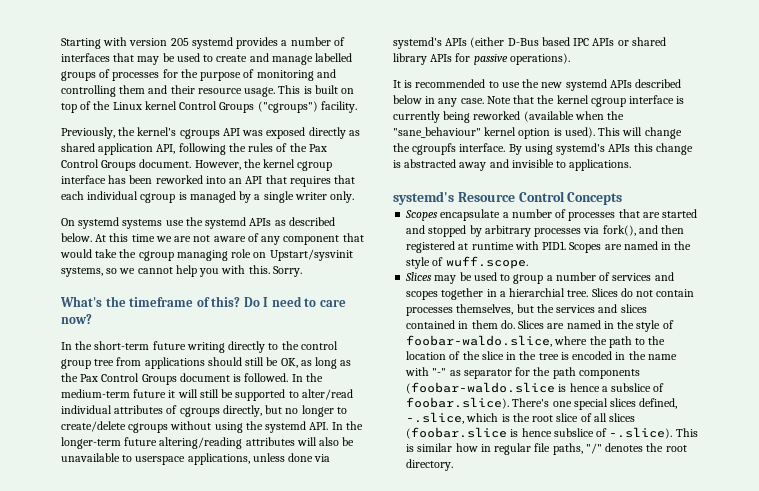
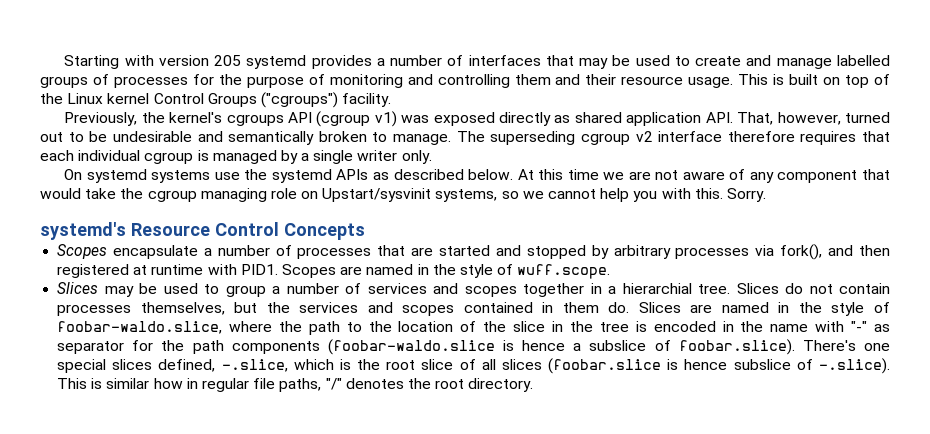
- Previously, the kernel's cgroups API was exposed directly as shared application API, following the rules of the Pax Control Groups document. However, the kernel cgroup interface has been reworked into an API that requires that each individual cgroup is managed by a single writer only.
+ Previously, the kernel's cgroups API (cgroup v1) was exposed directly as shared application API. That, however, turned out to be undesirable and semantically broken to manage. The superseding cgroup v2 interface therefore requires that each individual cgroup is managed by a single writer only.
- What's the timeframe of this? Do I need to care now?
- In the short-term future writing directly to the control group tree from applications should still be OK, as long as the Pax Control Groups document is followed. In the medium-term future it will still be supported to alter/read individual attributes of cgroups directly, but no longer to create/delete cgroups without using the systemd API. In the longer-term future altering/reading attributes will also be unavailable to userspace applications, unless done via systemd's APIs (either D-Bus based IPC APIs or shared library APIs for passive operations).
- It is recommended to use the new systemd APIs described below in any case. Note that the kernel cgroup interface is currently being reworked (available when the "sane_behaviour" kernel option is used). This will change the cgroupfs interface. By using systemd's APIs this change is abstracted away and invisible to applications.
- Slices do not contain processes themselves, but the services and slices contained in them do.
+ Slices do not contain processes themselves, but the services and scopes contained in them do.

